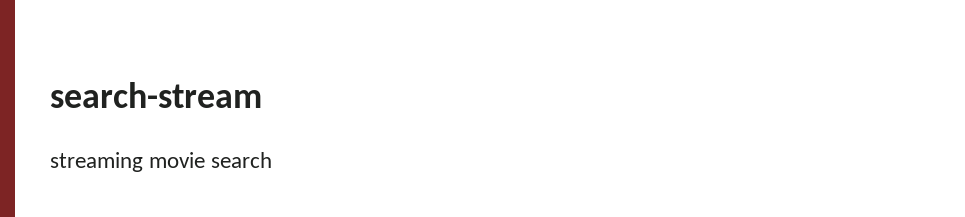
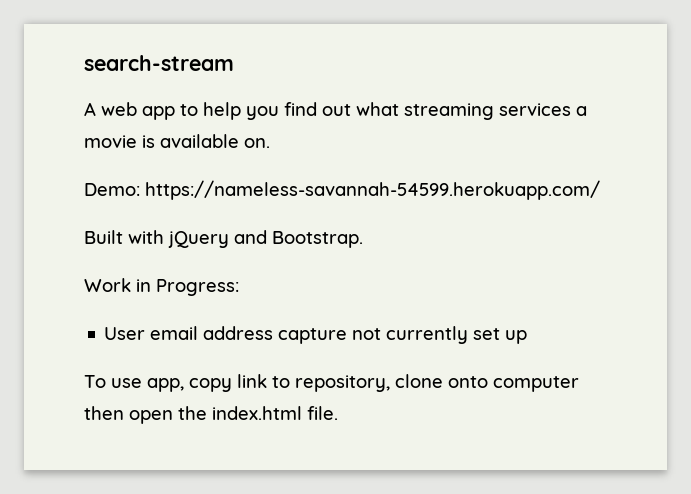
- streaming movie search
+ A web app to help you find out what streaming services a movie is available on.
+ Demo: https://nameless-savannah-54599.herokuapp.com/
+ Built with jQuery and Bootstrap.
+ Work in Progress:
+ User email address capture not currently set up
+ To use app, copy link to repository, clone onto computer then open the index.html file.

